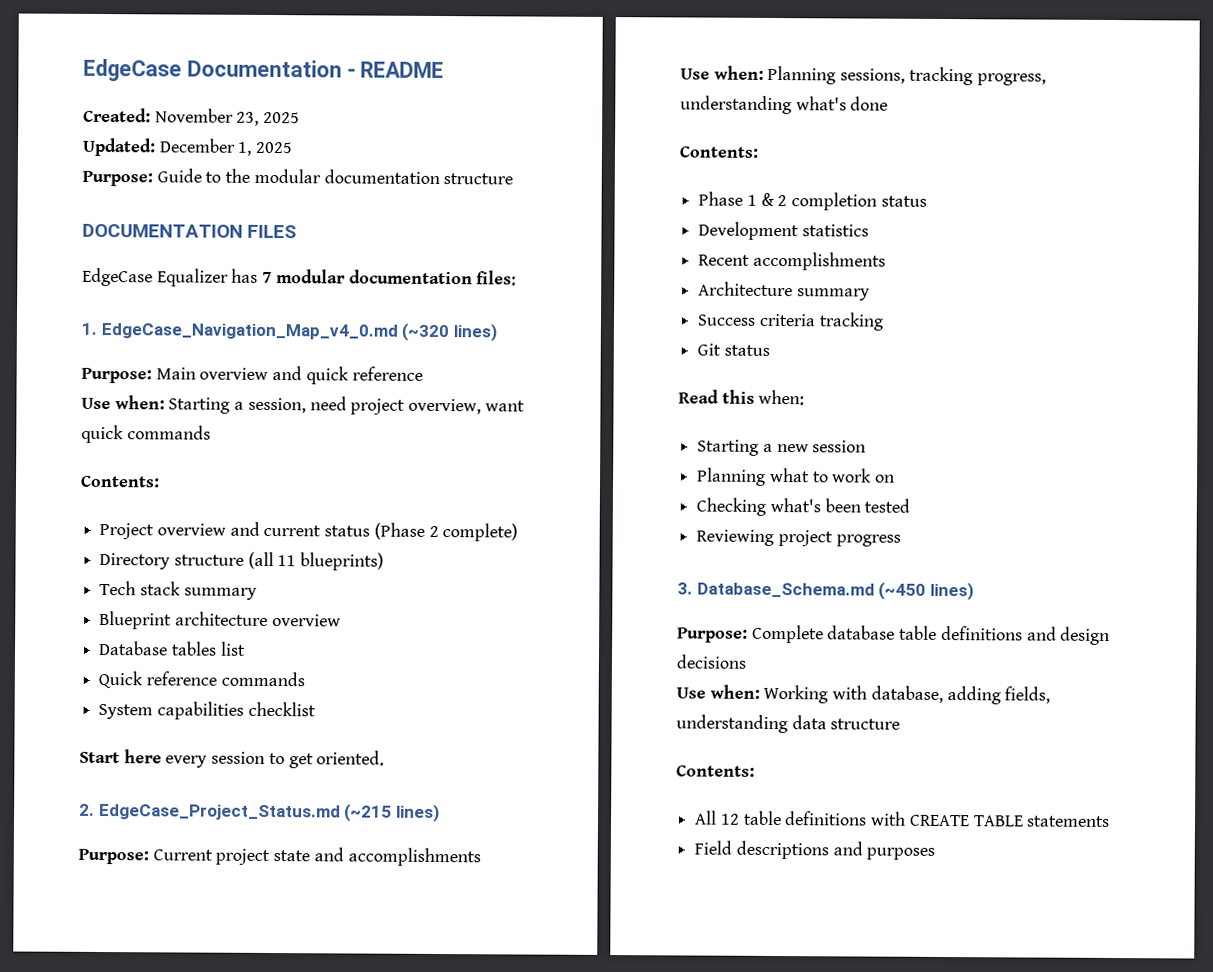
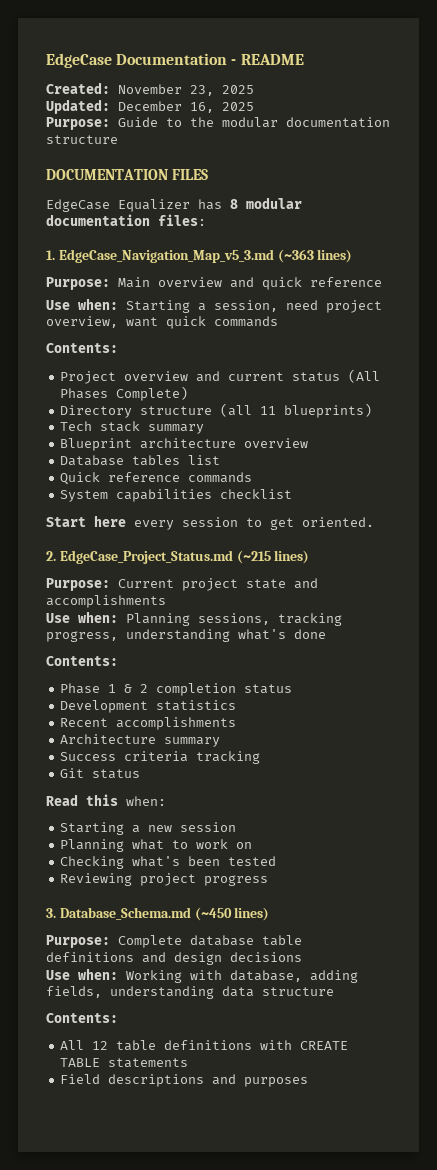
- Updated: December 1, 2025
+ Updated: December 16, 2025
- EdgeCase Equalizer has 7 modular documentation files:
+ EdgeCase Equalizer has 8 modular documentation files:
- 1. EdgeCase_Navigation_Map_v4_0.md (~320 lines)
+ 1. EdgeCase_Navigation_Map_v5_3.md (~363 lines)
- Project overview and current status (Phase 2 complete)
+ Project overview and current status (All Phases Complete)

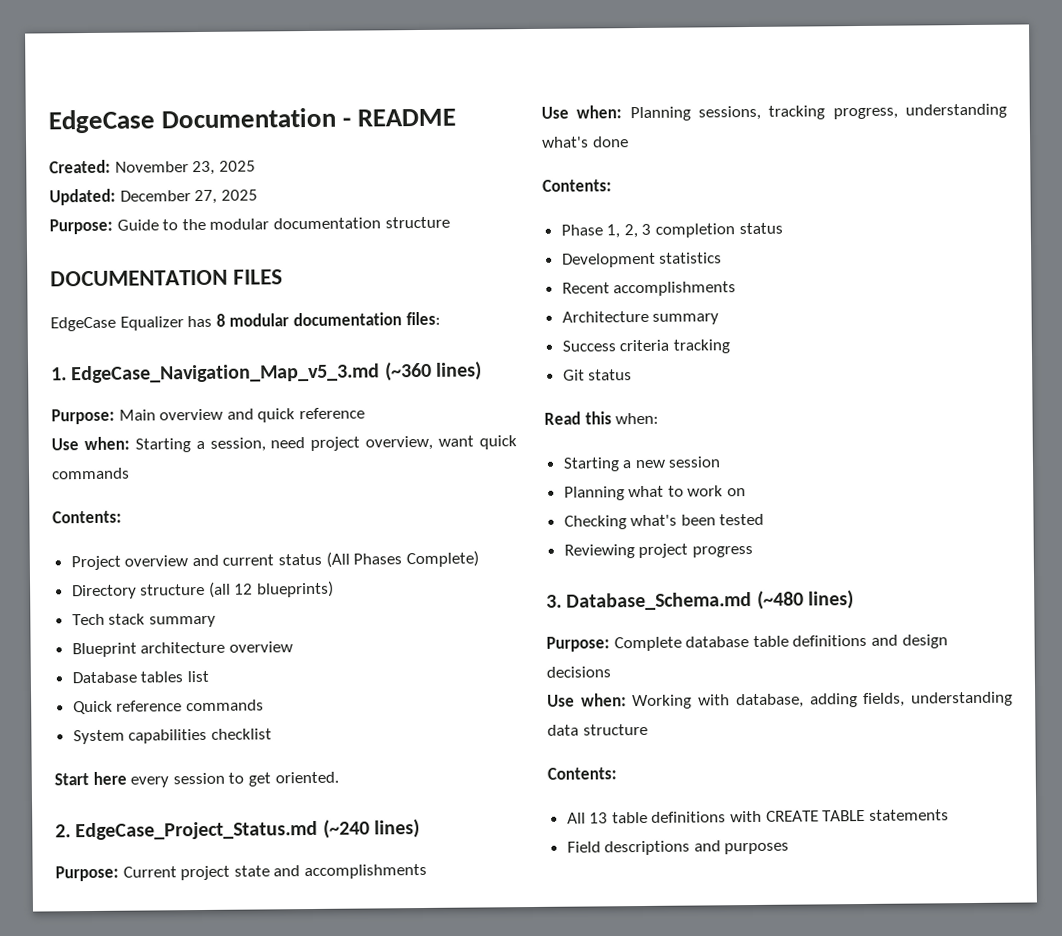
- Updated: December 16, 2025
+ Updated: December 27, 2025
- 1. EdgeCase_Navigation_Map_v5_3.md (~363 lines)
+ 1. EdgeCase_Navigation_Map_v5_3.md (~360 lines)
- Directory structure (all 11 blueprints)
+ Directory structure (all 12 blueprints)
- 2. EdgeCase_Project_Status.md (~215 lines)
+ 2. EdgeCase_Project_Status.md (~240 lines)
- Phase 1 & 2 completion status
+ Phase 1, 2, 3 completion status
- 3. Database_Schema.md (~450 lines)
+ 3. Database_Schema.md (~480 lines)
- All 12 table definitions with CREATE TABLE statements
+ All 13 table definitions with CREATE TABLE statements

